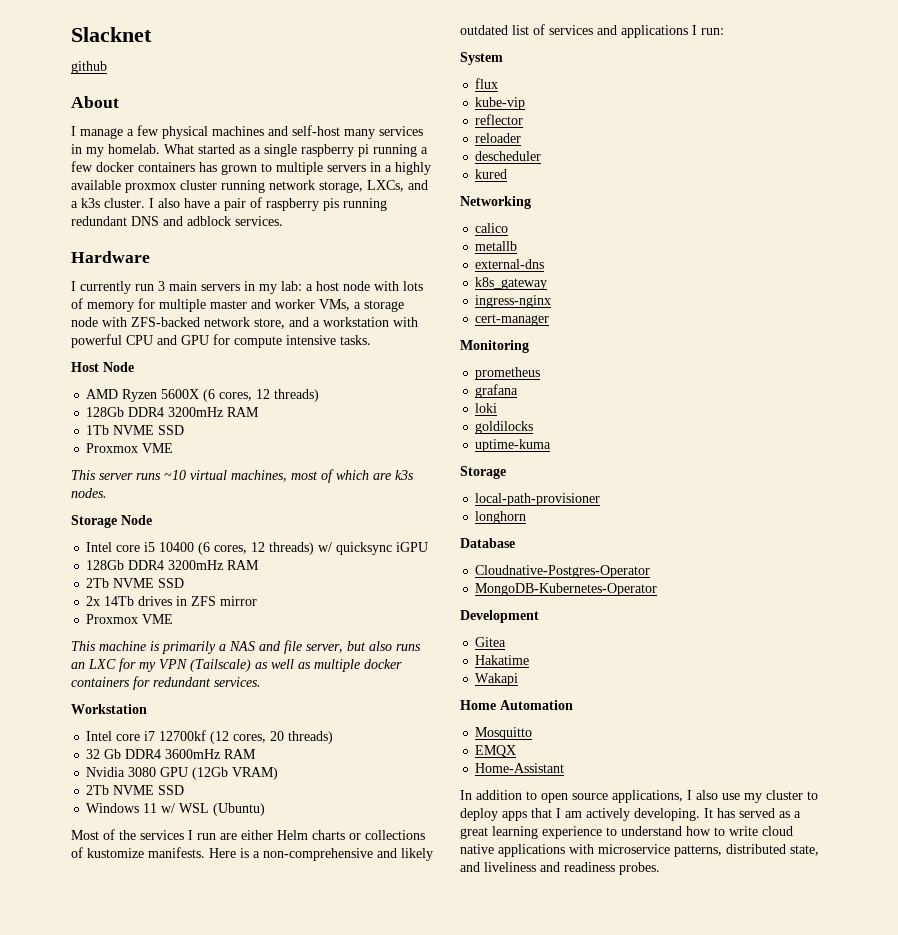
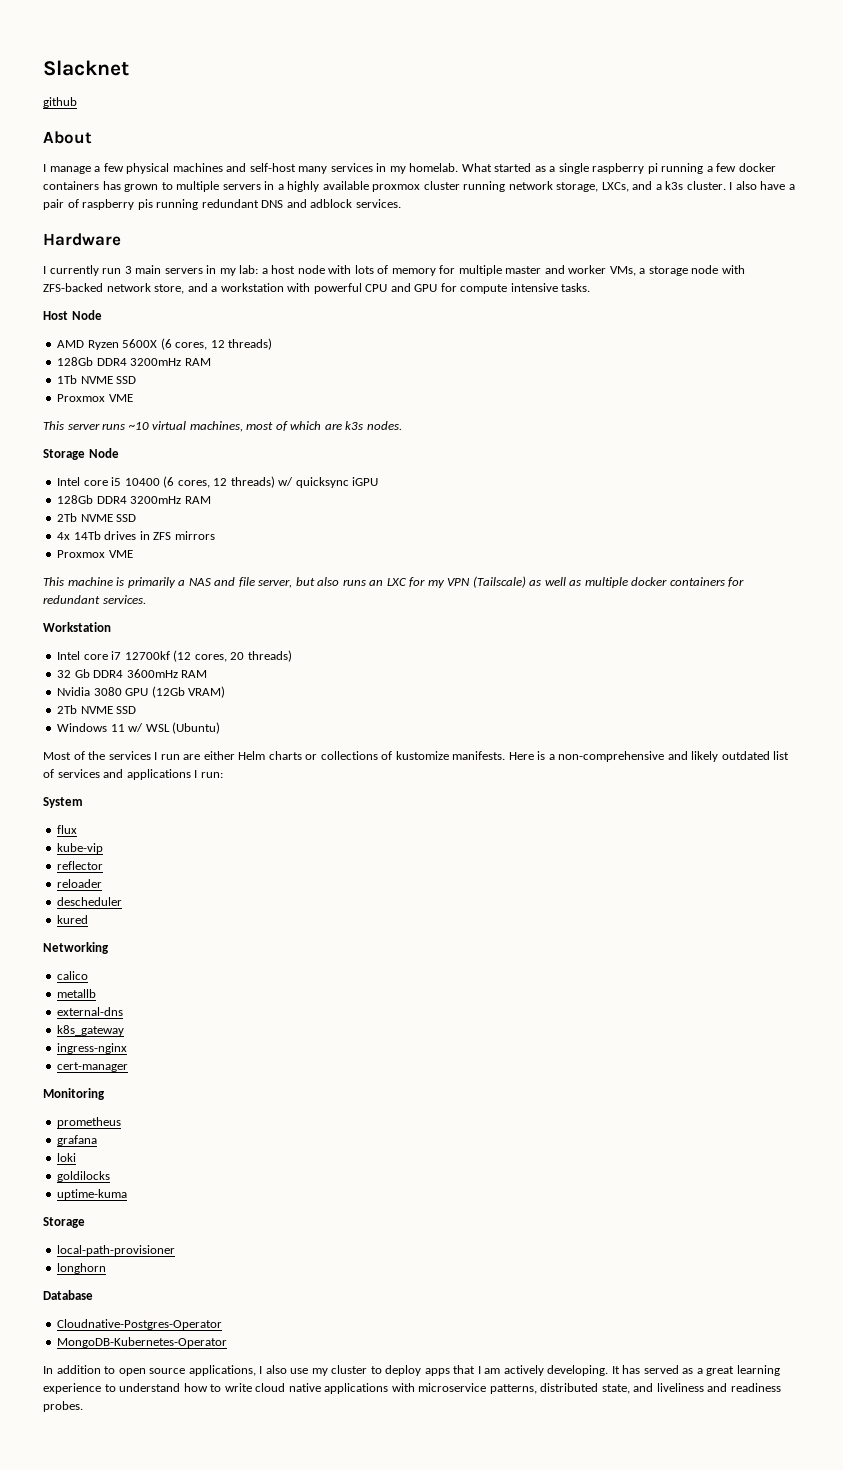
- 2x 14Tb drives in ZFS mirror
+ 4x 14Tb drives in ZFS mirrors
- Development
- Gitea
- Hakatime
- Wakapi
- Home Automation
- Mosquitto
- EMQX
- Home-Assistant

